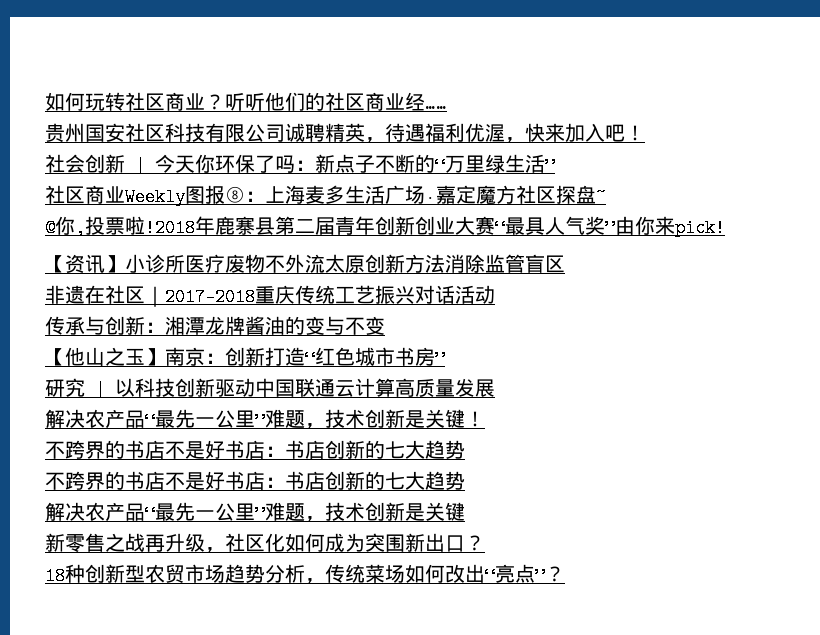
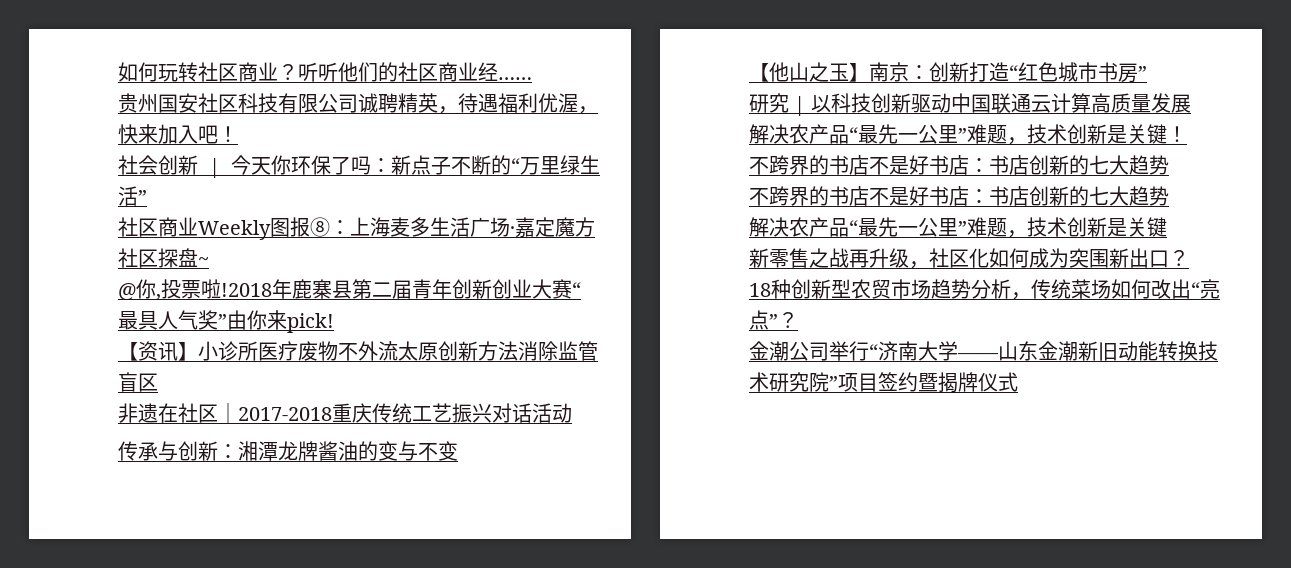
+ 金潮公司举行“济南大学——山东金潮新旧动能转换技术研究院”项目签约暨揭牌仪式

